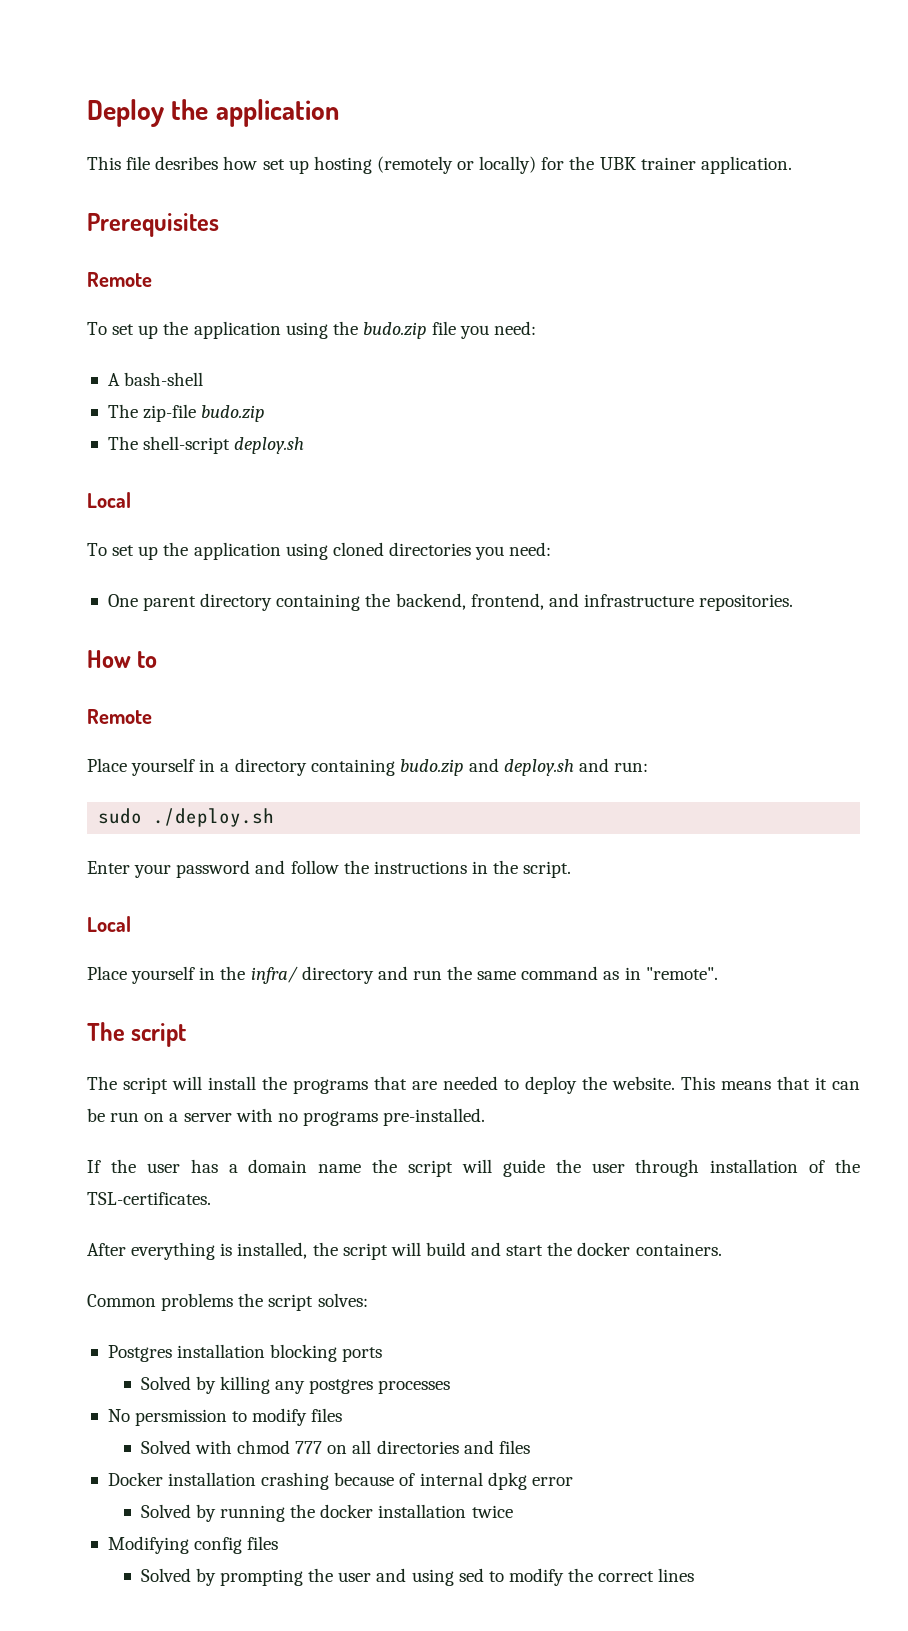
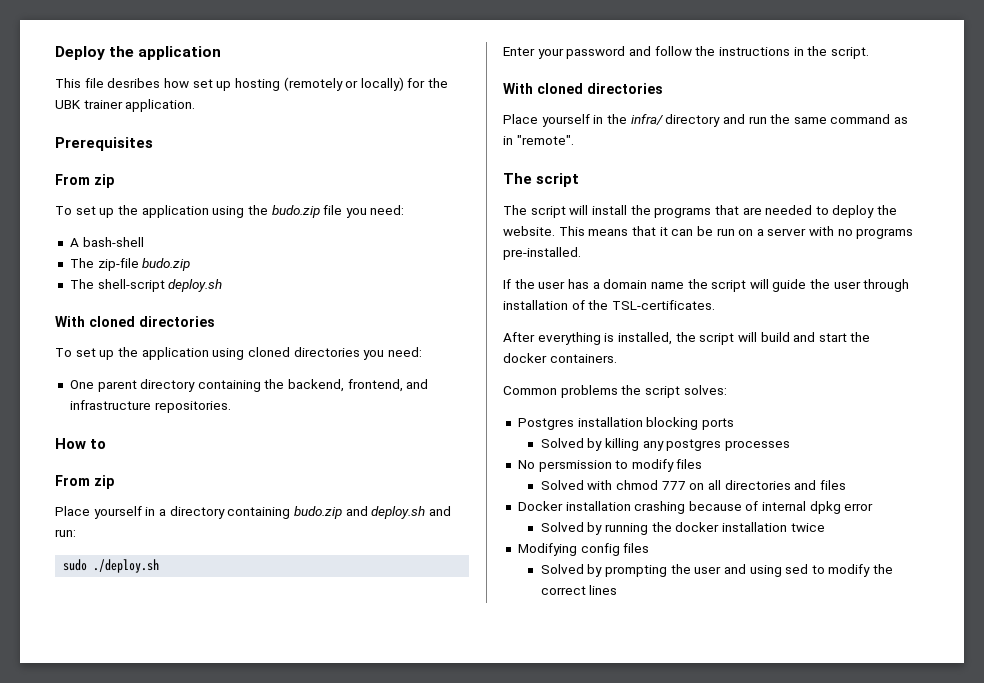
  Prerequisites
- Remote
+ From zip
  The shell-script deploy.sh
- Local
+ With cloned directories
  How to
- Remote
+ From zip
  Enter your password and follow the instructions in the script.
- Local
+ With cloned directories

